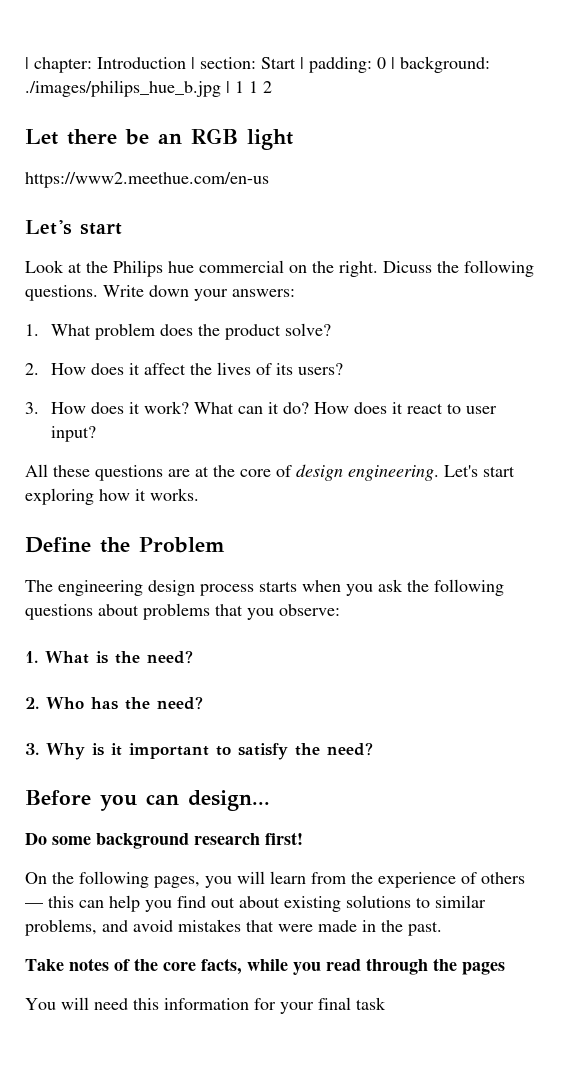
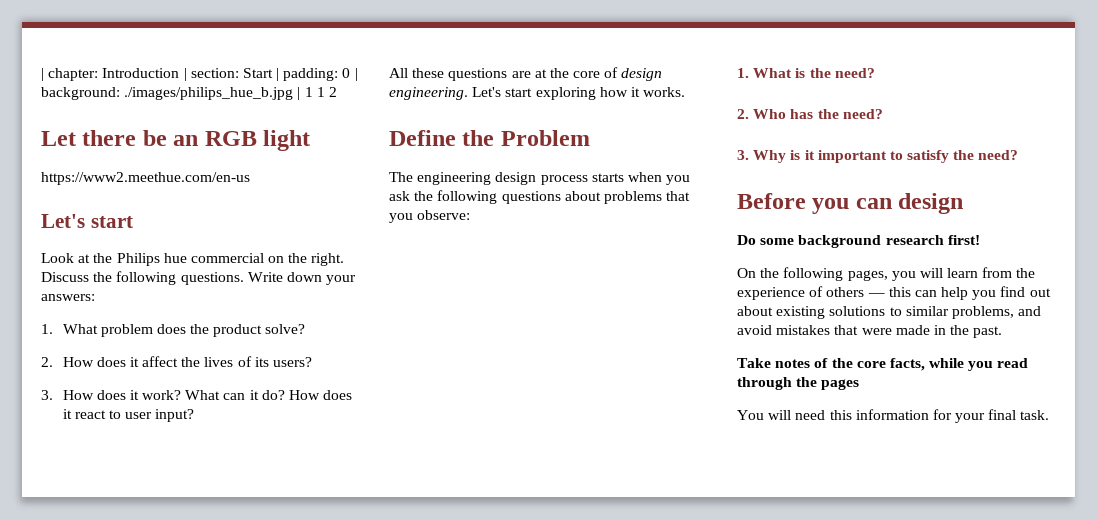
- Dicuss the following questions.
+ Discuss the following questions.
- Before you can design...
+ Before you can design
- You will need this information for your final task
+ You will need this information for your final task.

